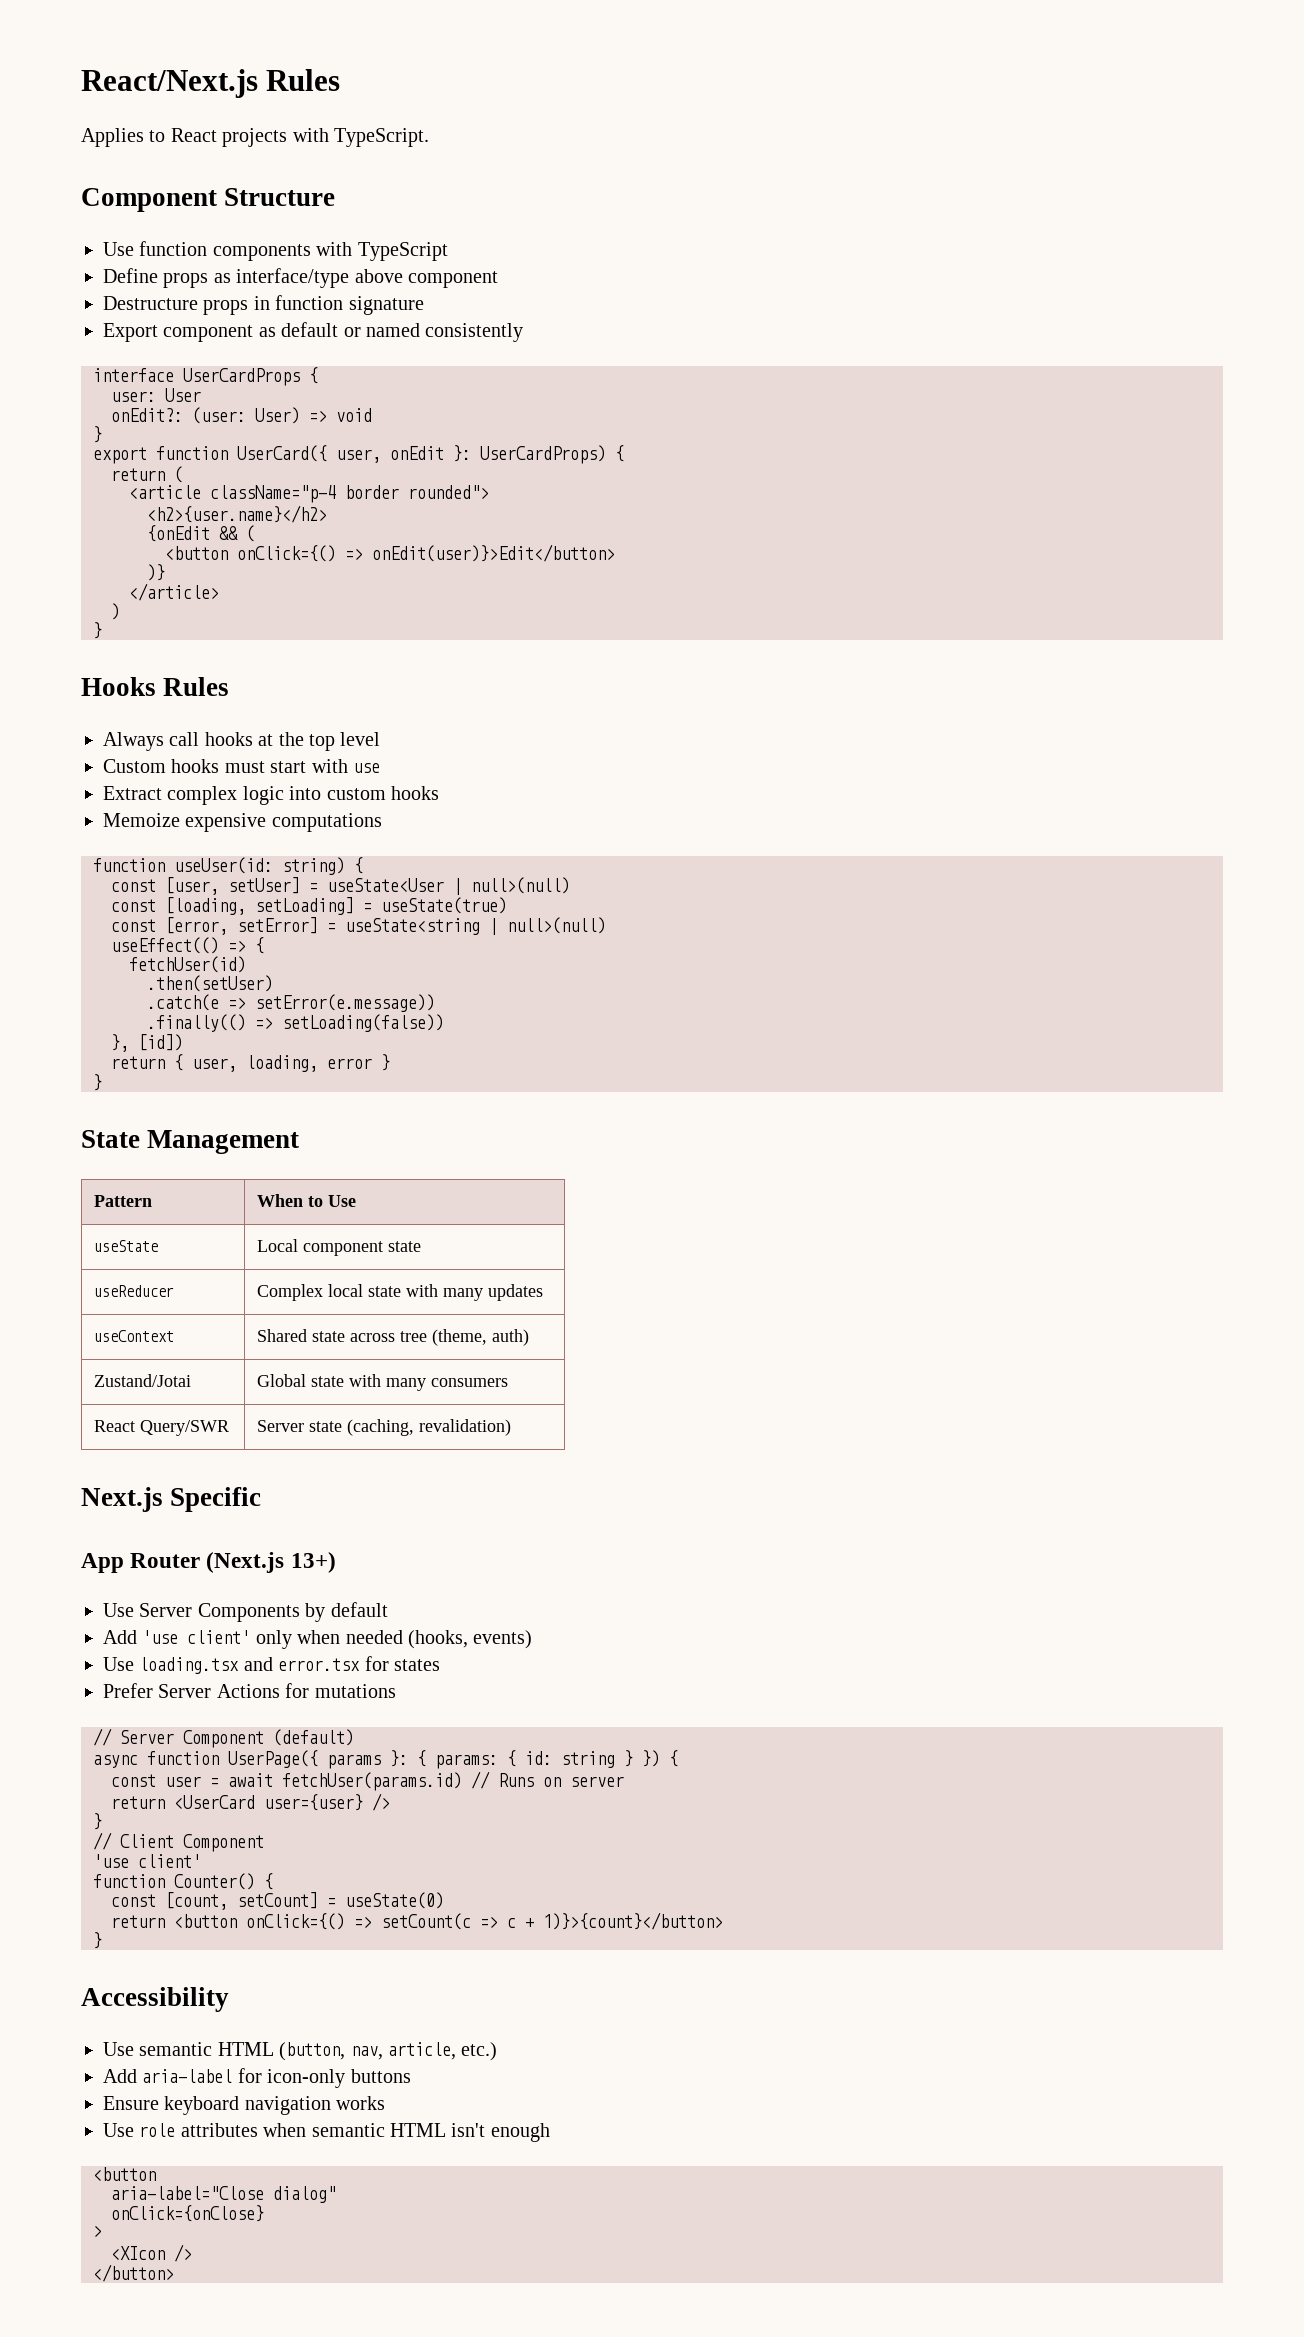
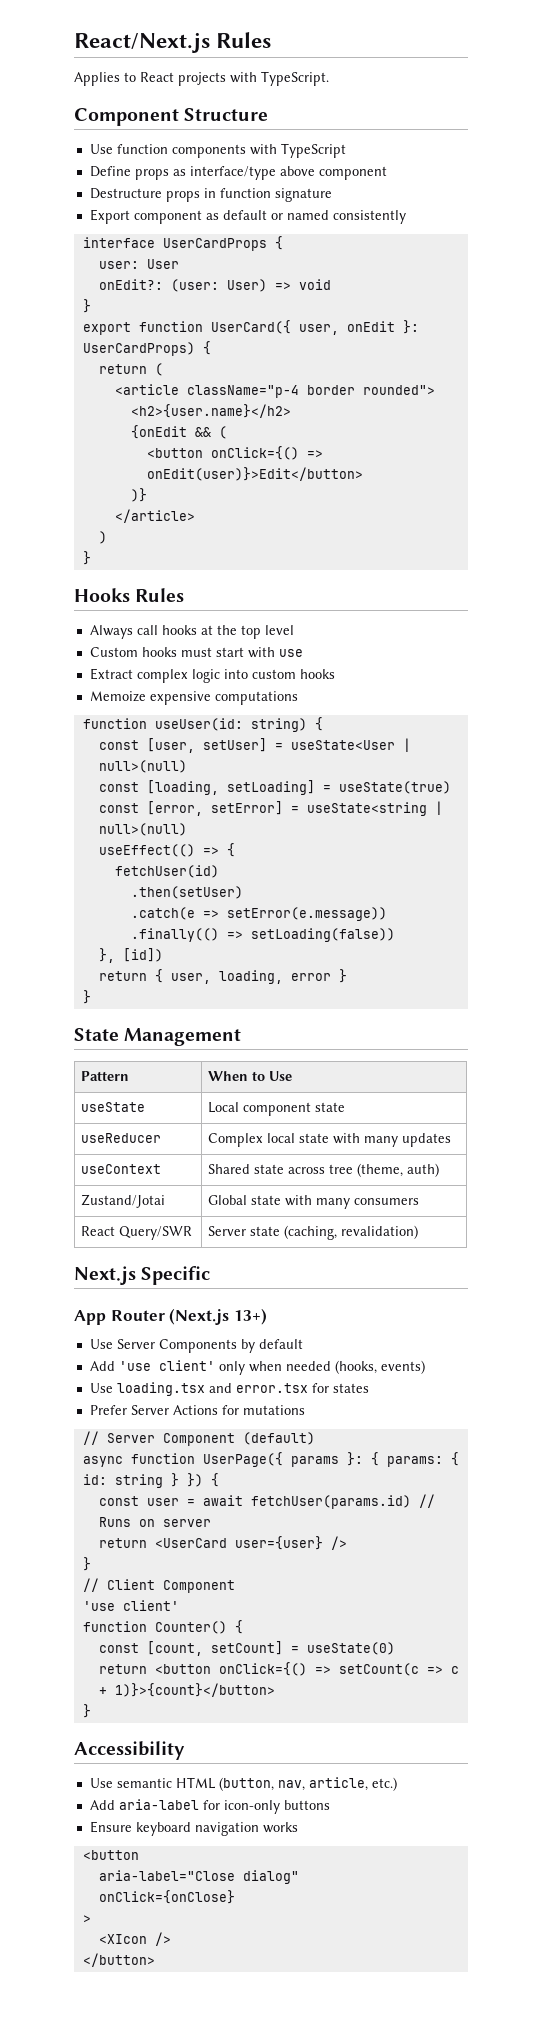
- Use role attributes when semantic HTML isn't enough

